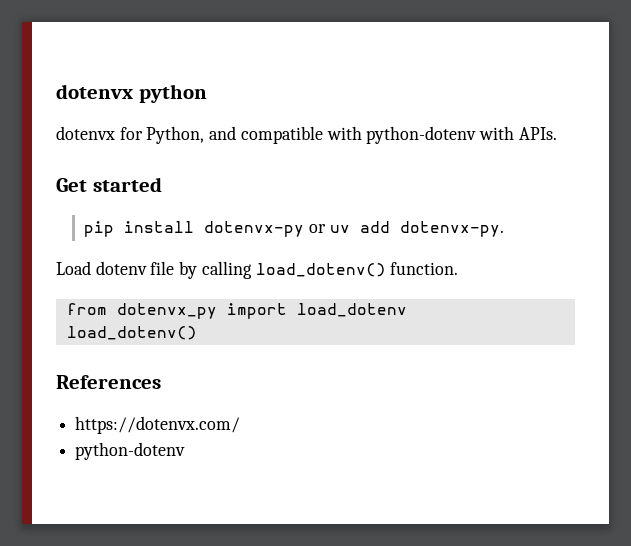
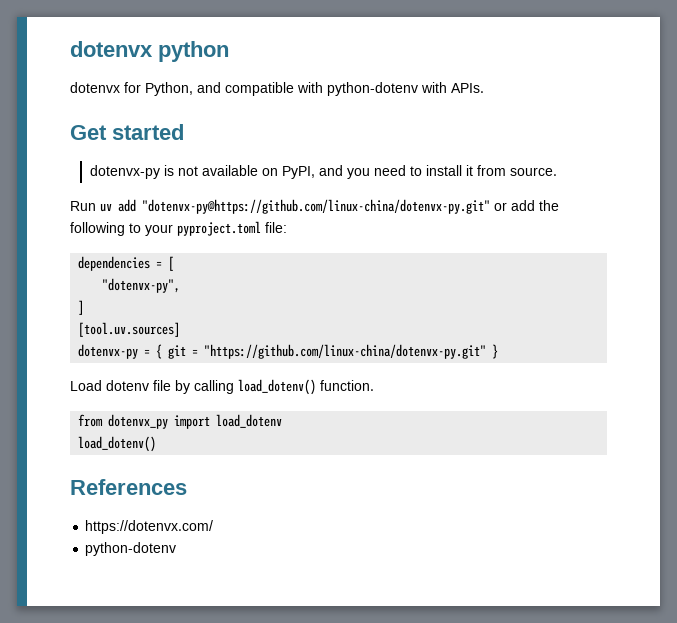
- pip install dotenvx-py or uv add dotenvx-py.
+ dotenvx-py is not available on PyPI, and you need to install it from source.
+ Run uv add "dotenvx-py@https://github.com/linux-china/dotenvx-py.git" or add the following to your pyproject.toml file:
+ dependencies = [
+ "dotenvx-py",
+ ]
+ [tool.uv.sources]
+ dotenvx-py = { git = "https://github.com/linux-china/dotenvx-py.git" }

